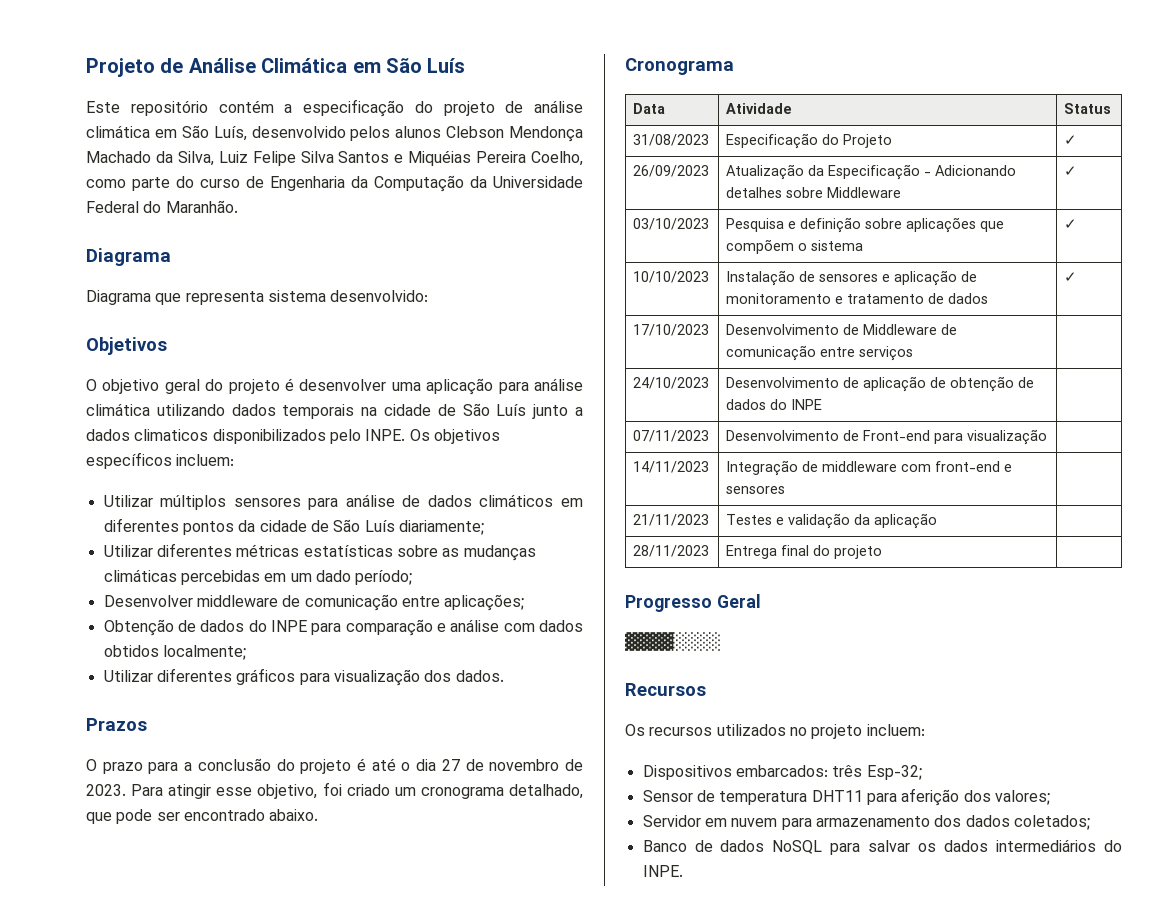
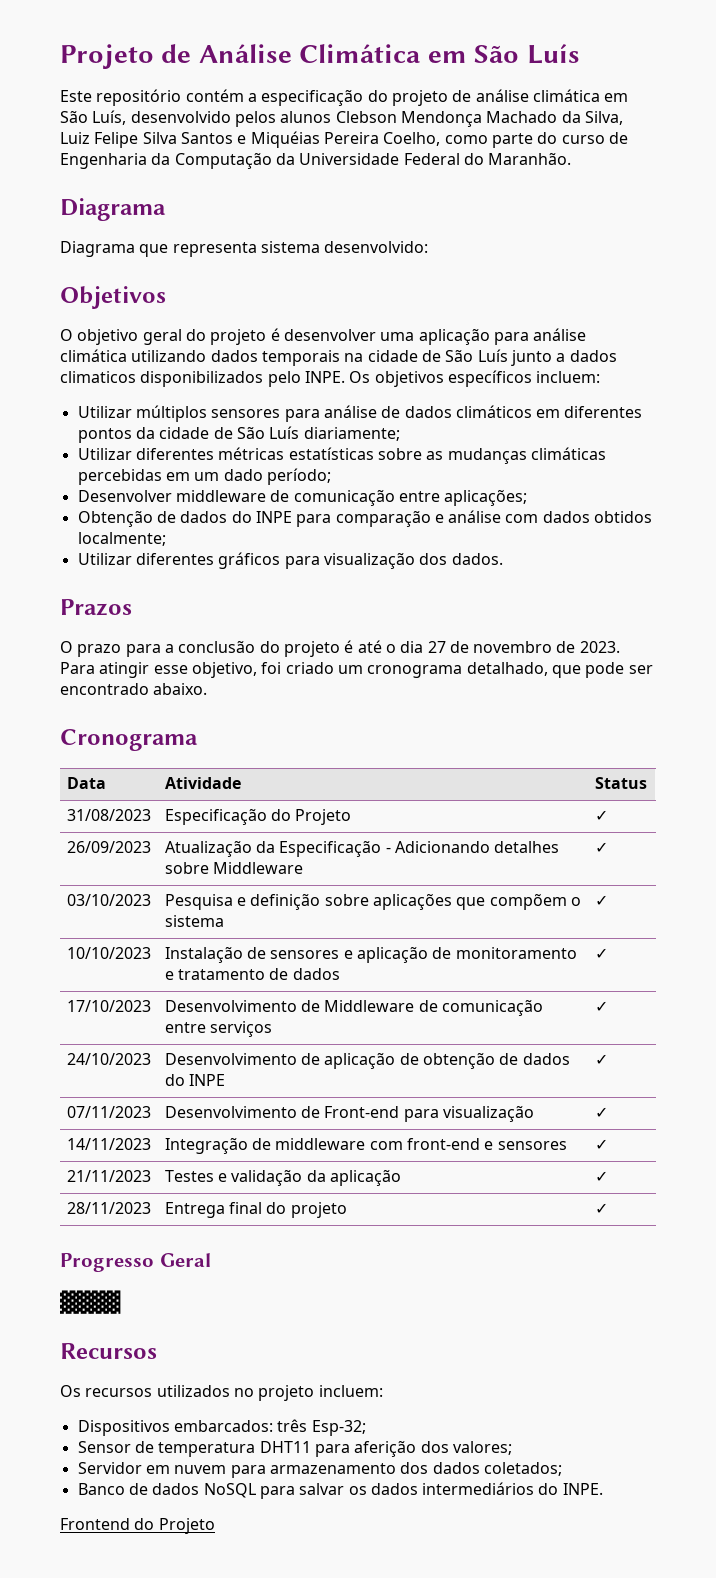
- 17/10/2023 | Desenvolvimento de Middleware de comunicação entre serviços |
+ 17/10/2023 | Desenvolvimento de Middleware de comunicação entre serviços | ✓
- 24/10/2023 | Desenvolvimento de aplicação de obtenção de dados do INPE |
+ 24/10/2023 | Desenvolvimento de aplicação de obtenção de dados do INPE | ✓
- 07/11/2023 | Desenvolvimento de Front-end para visualização |
+ 07/11/2023 | Desenvolvimento de Front-end para visualização | ✓
- 14/11/2023 | Integração de middleware com front-end e sensores |
+ 14/11/2023 | Integração de middleware com front-end e sensores | ✓
- 21/11/2023 | Testes e validação da aplicação |
+ 21/11/2023 | Testes e validação da aplicação | ✓
- 28/11/2023 | Entrega final do projeto |
+ 28/11/2023 | Entrega final do projeto | ✓
- ▓▓▓▓░░░░
+ ▓▓▓▓
+ Frontend do Projeto

